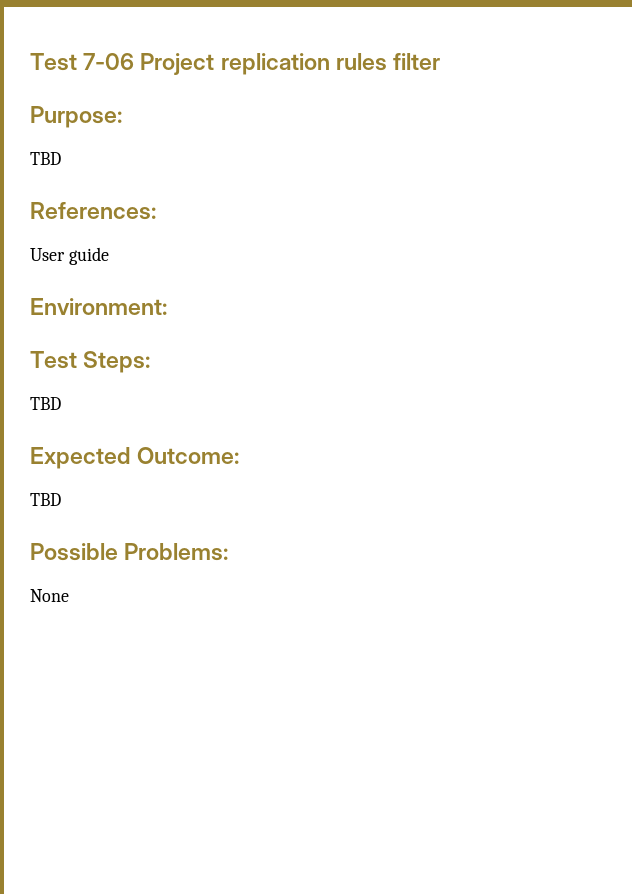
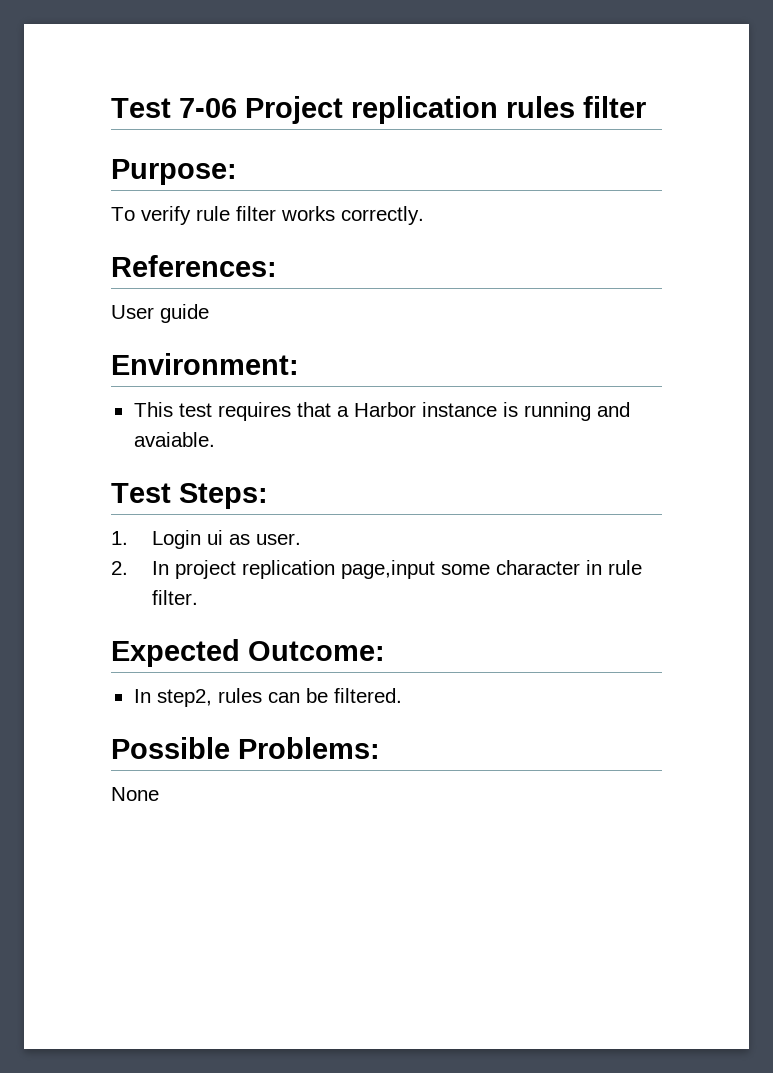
  Purpose:
- TBD
+ To verify rule filter works correctly.
  References:
  User guide
  Environment:
+ This test requires that a Harbor instance is running and avaiable.
  Test Steps:
- TBD
+ 1. Login ui as user.
+ 2. In project replication page,input some character in rule filter.
  Expected Outcome:
- TBD
+ In step2, rules can be filtered.

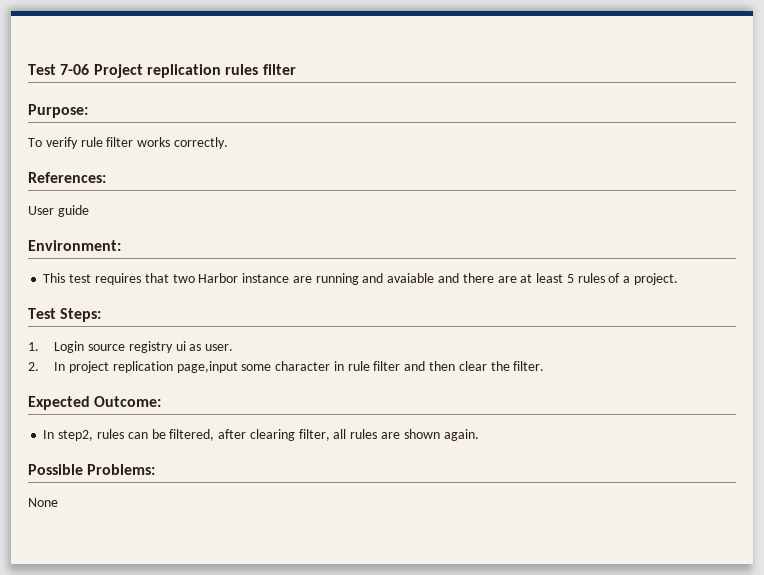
- This test requires that a Harbor instance is running and avaiable.
+ This test requires that two Harbor instance are running and avaiable and there are at least 5 rules of a project.
- 1. Login ui as user.
+ 1. Login source registry ui as user.
- 2. In project replication page,input some character in rule filter.
+ 2. In project replication page,input some character in rule filter and then clear the filter.
- In step2, rules can be filtered.
+ In step2, rules can be filtered, after clearing filter, all rules are shown again.

